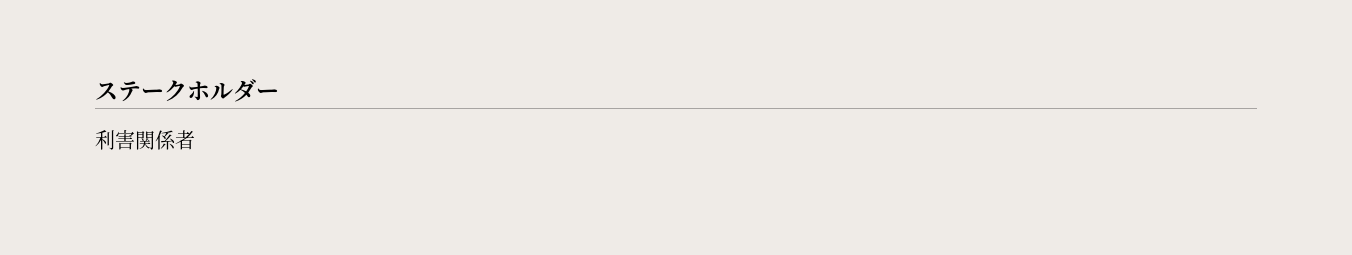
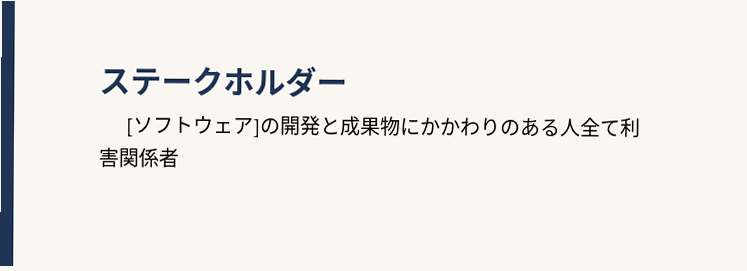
- 利害関係者
+ [ソフトウェア]の開発と成果物にかかわりのある人全て利害関係者

